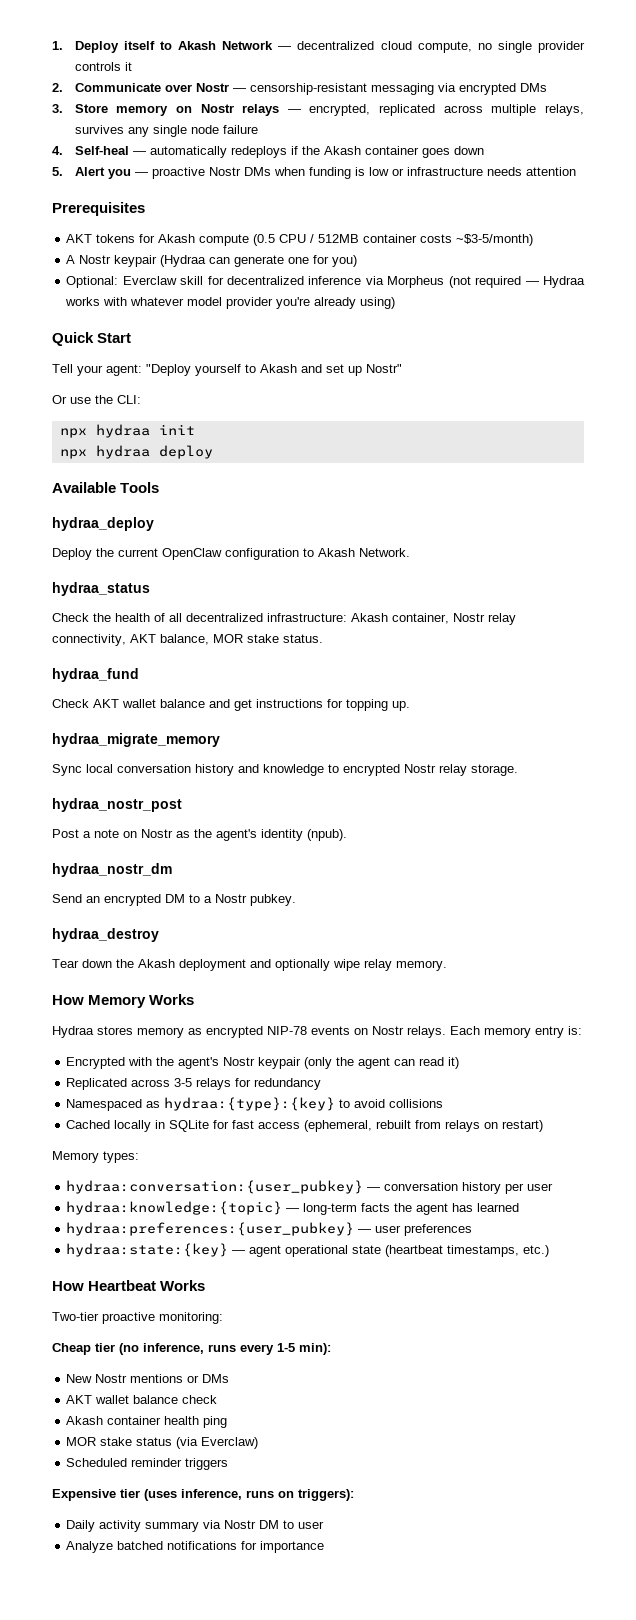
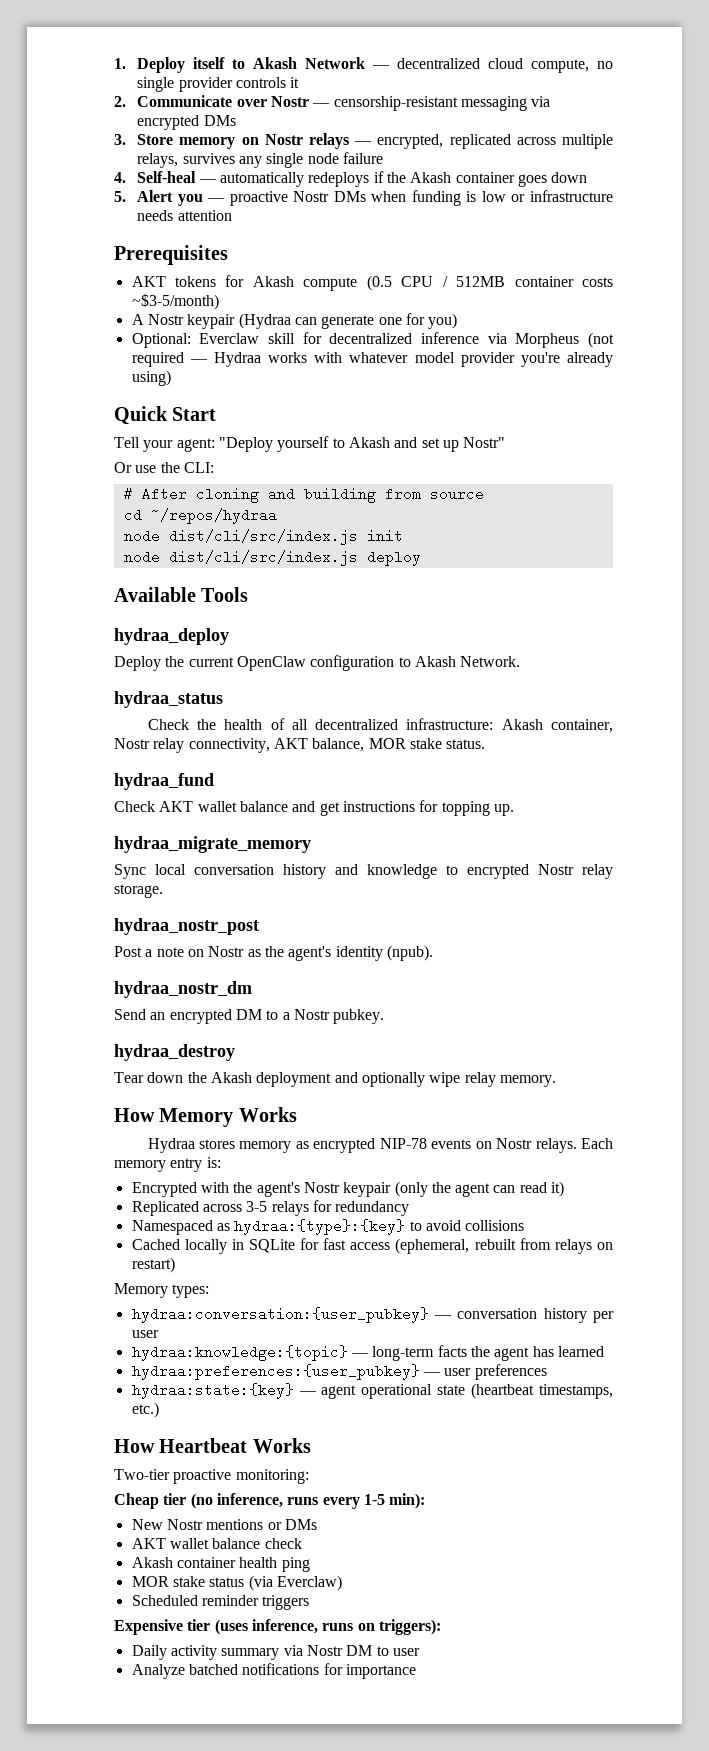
- npx hydraa init
+ # After cloning and building from source
+ cd ~/repos/hydraa
+ node dist/cli/src/index.js init
- npx hydraa deploy
+ node dist/cli/src/index.js deploy

